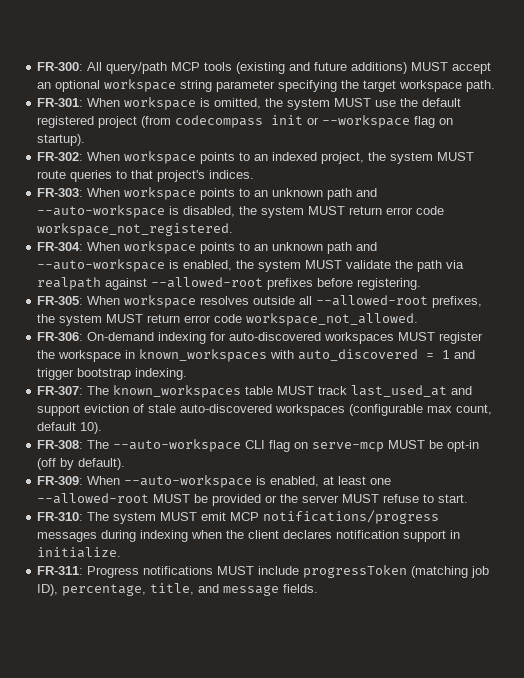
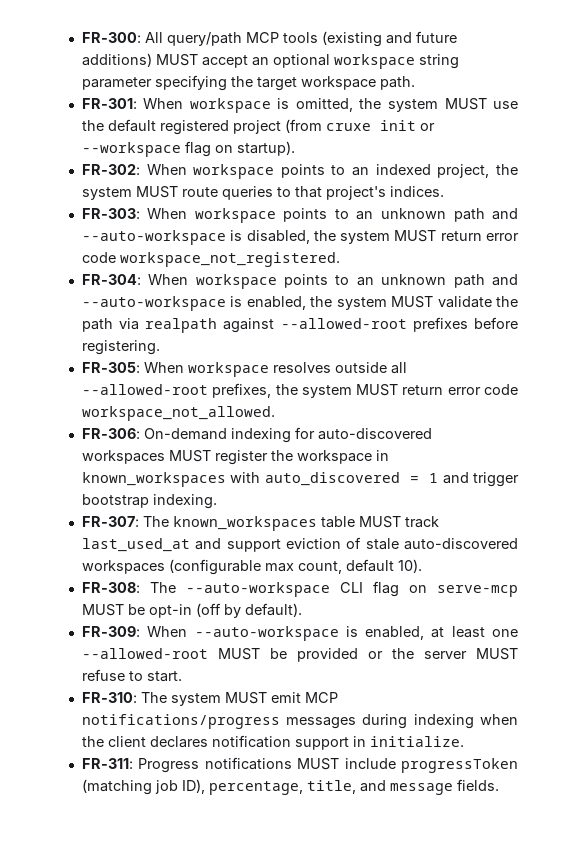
- FR-301: When workspace is omitted, the system MUST use the default registered project (from codecompass init or --workspace flag on startup).
+ FR-301: When workspace is omitted, the system MUST use the default registered project (from cruxe init or --workspace flag on startup).

